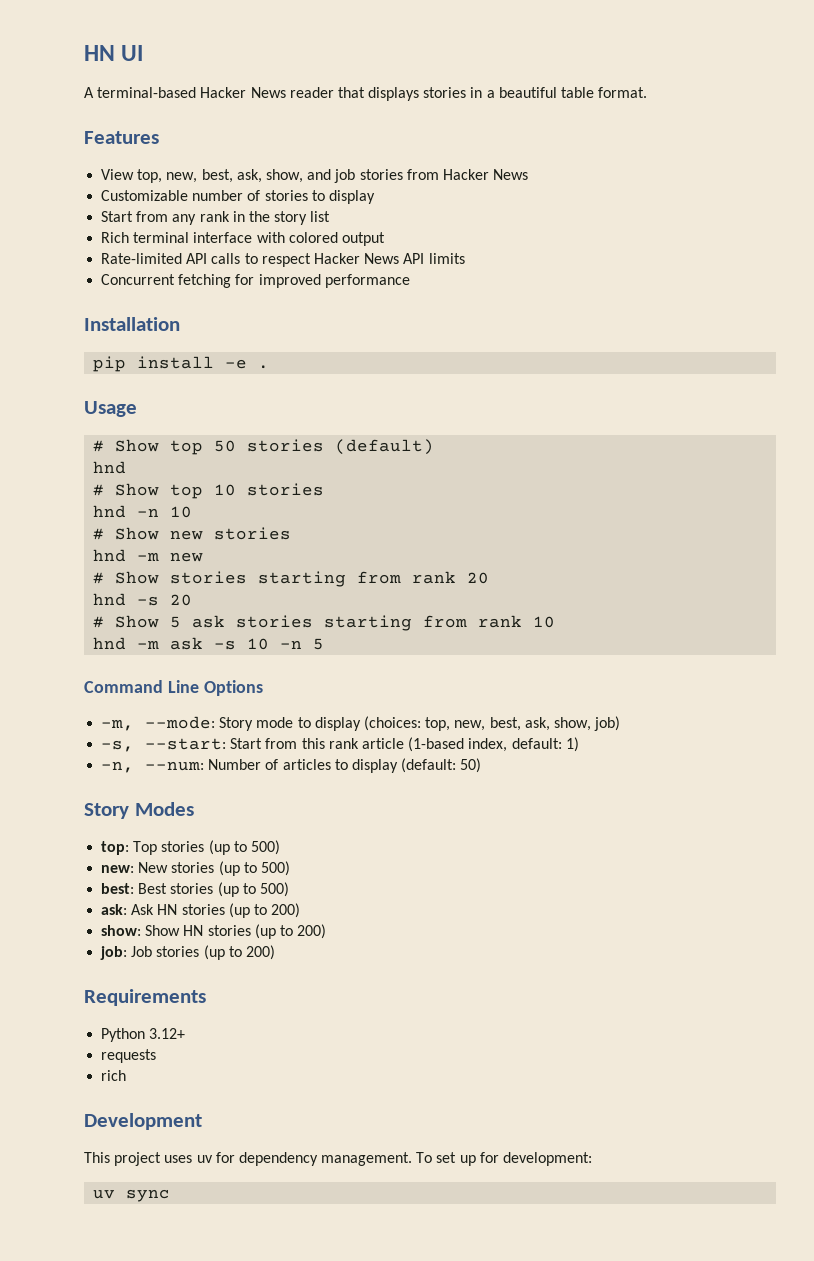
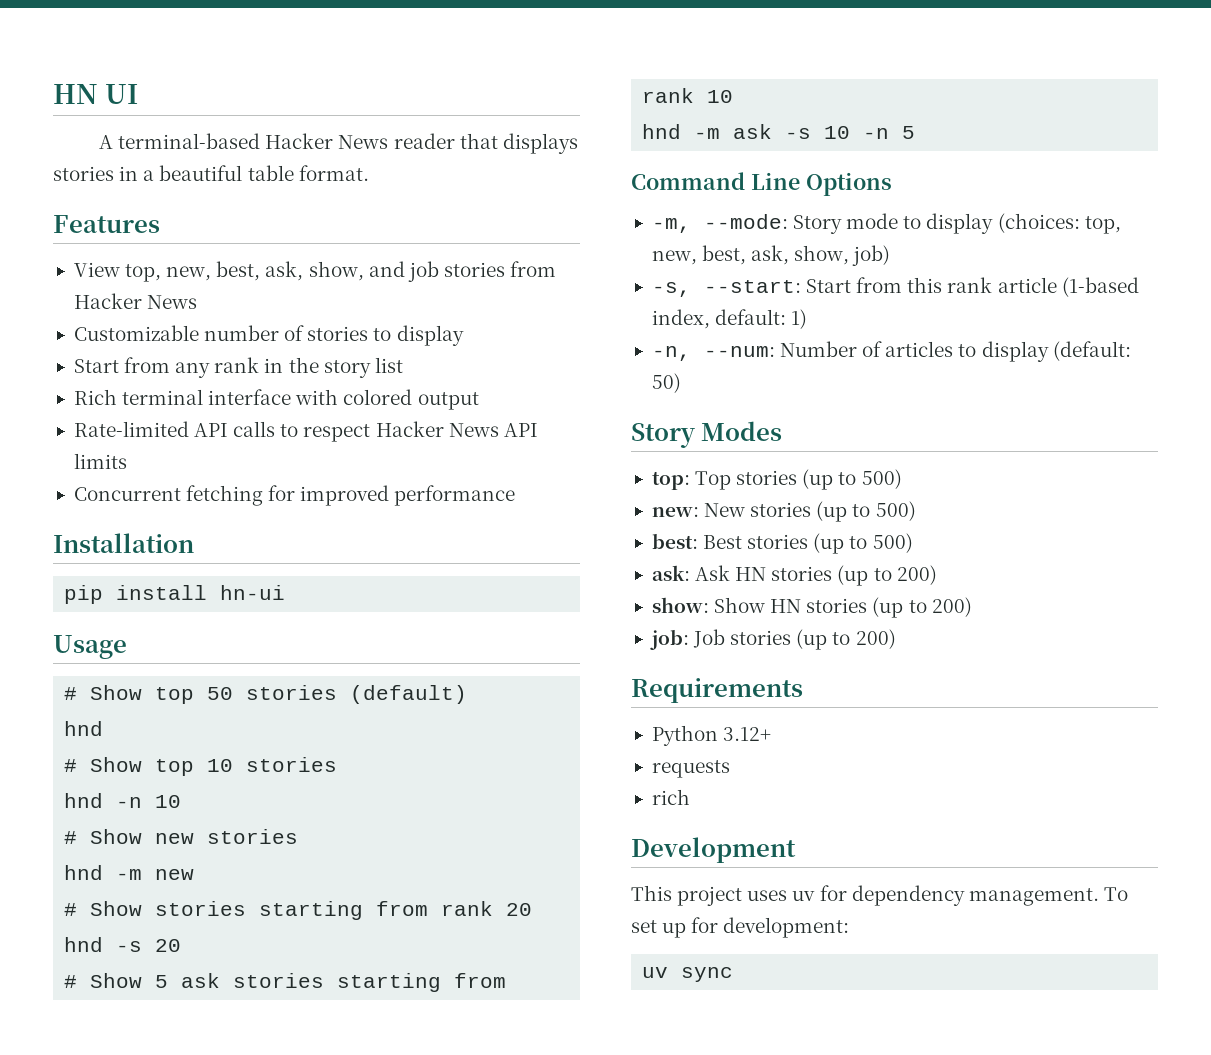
- pip install -e .
+ pip install hn-ui

